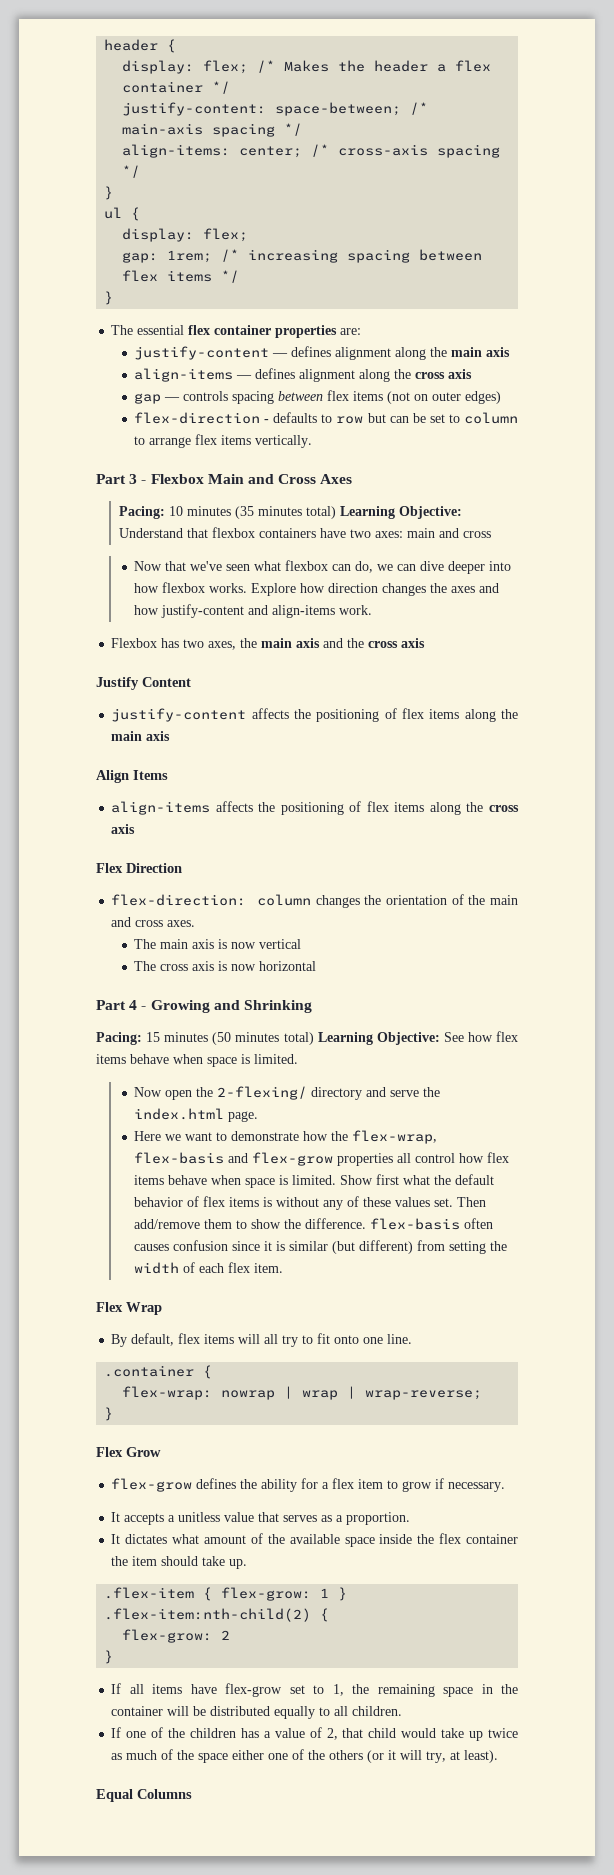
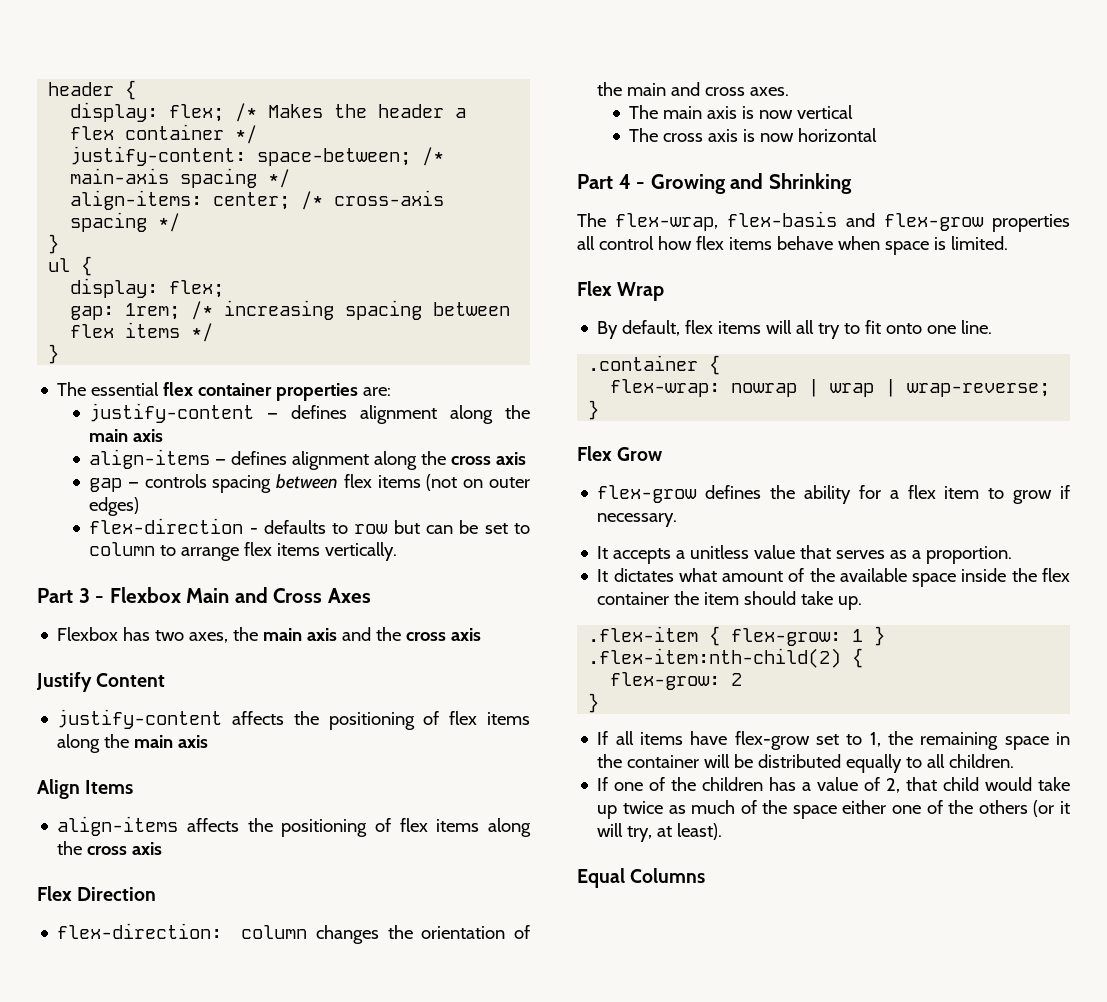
- Pacing: 10 minutes (35 minutes total) Learning Objective: Understand that flexbox containers have two axes: main and cross
- Now that we've seen what flexbox can do, we can dive deeper into how flexbox works. Explore how direction changes the axes and how justify-content and align-items work.
- Pacing: 15 minutes (50 minutes total) Learning Objective: See how flex items behave when space is limited.
- Now open the 2-flexing/ directory and serve the index.html page.
- Here we want to demonstrate how the flex-wrap, flex-basis and flex-grow properties all control how flex items behave when space is limited. Show first what the default behavior of flex items is without any of these values set. Then add/remove them to show the difference. flex-basis often causes confusion since it is similar (but different) from setting the width of each flex item.
+ The flex-wrap, flex-basis and flex-grow properties all control how flex items behave when space is limited.

